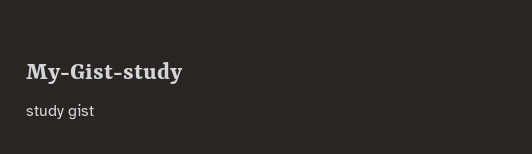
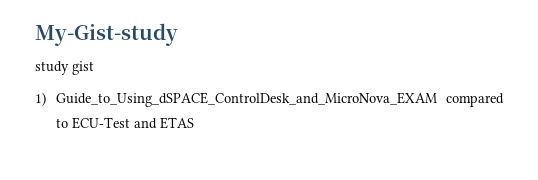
+ 1) Guide_to_Using_dSPACE_ControlDesk_and_MicroNova_EXAM compared to ECU-Test and ETAS

